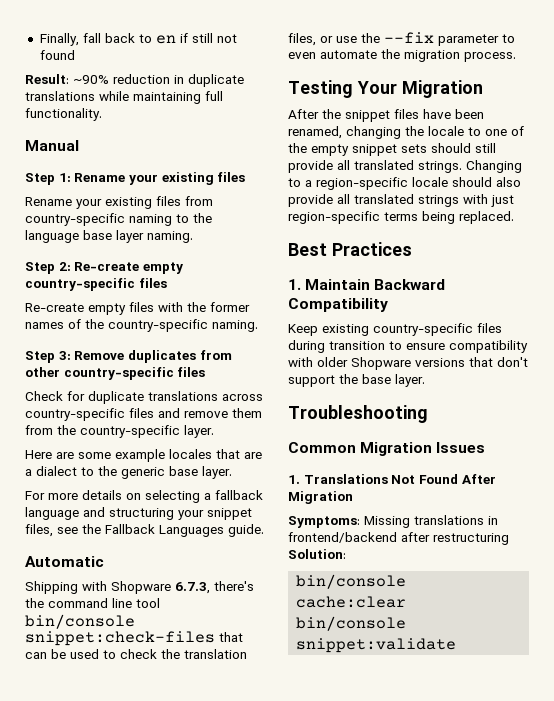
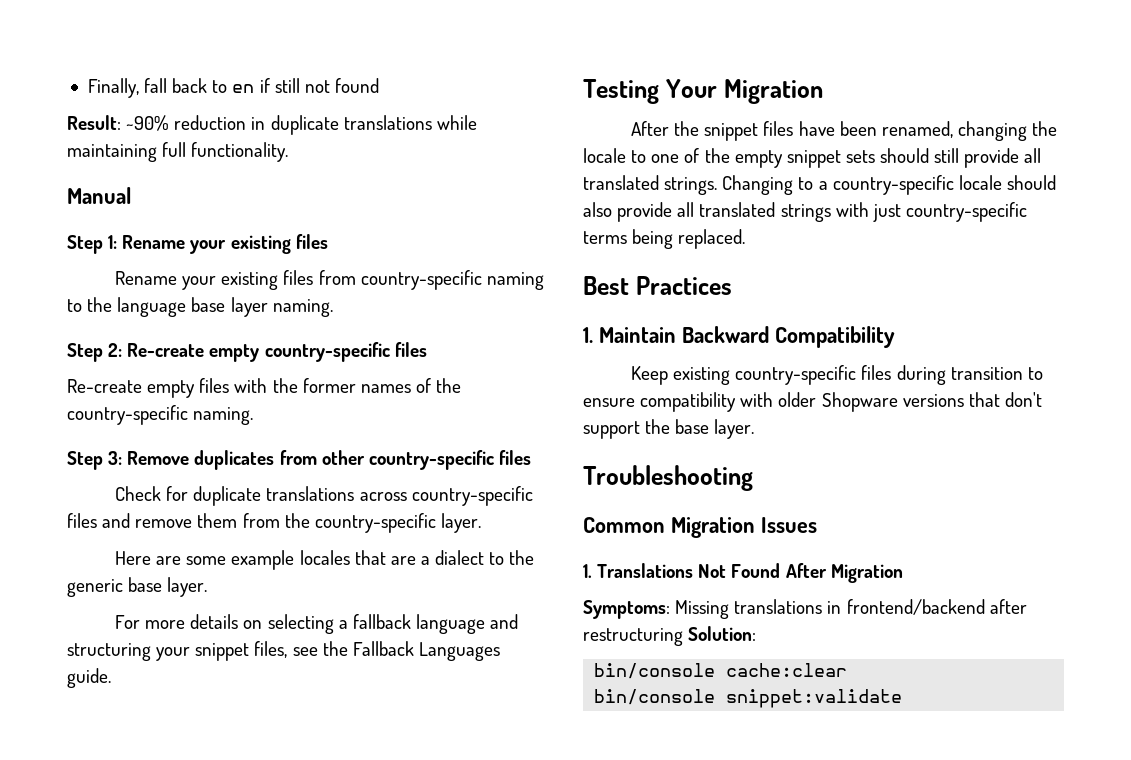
- Automatic
- Shipping with Shopware 6.7.3, there's the command line tool bin/console snippet:check-files that can be used to check the translation files, or use the --fix parameter to even automate the migration process.
- Changing to a region-specific locale should also provide all translated strings with just region-specific terms being replaced.
+ Changing to a country-specific locale should also provide all translated strings with just country-specific terms being replaced.

